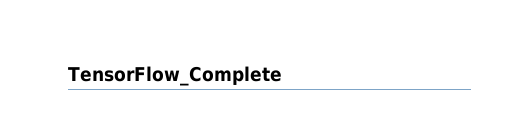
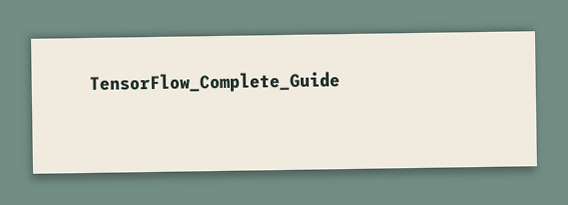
- TensorFlow_Complete
+ TensorFlow_Complete_Guide

